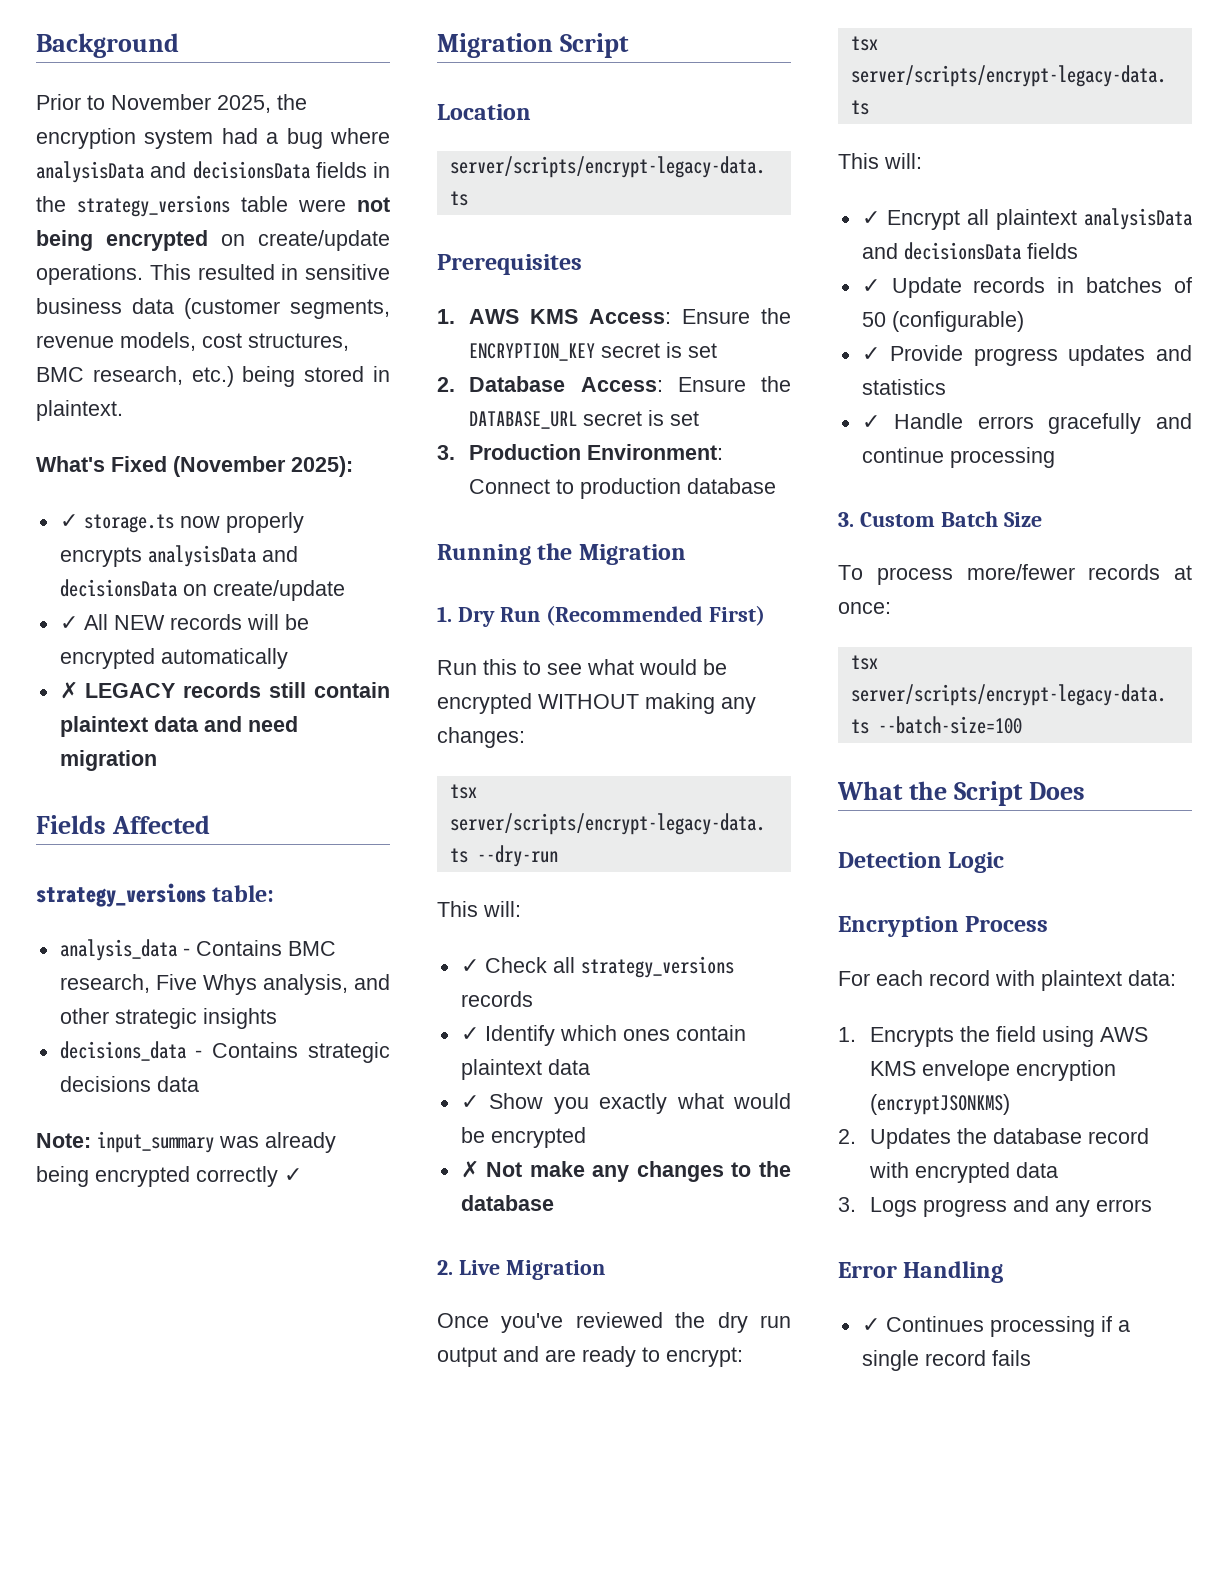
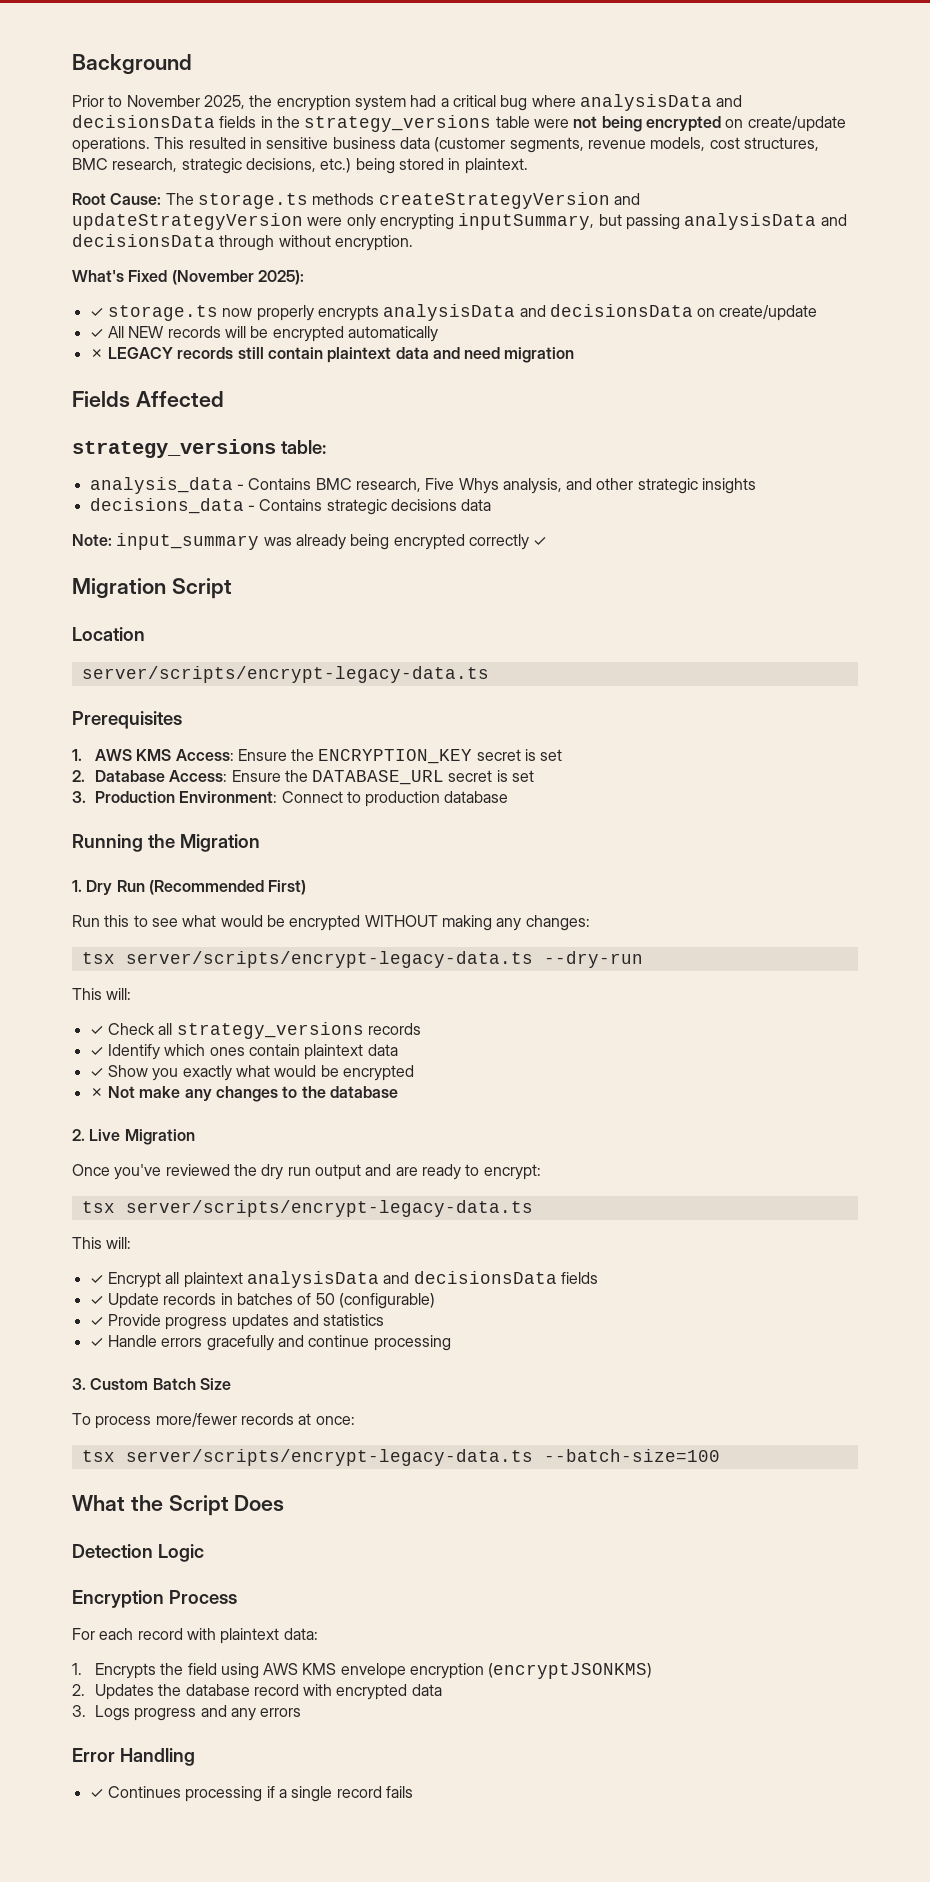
- Prior to November 2025, the encryption system had a bug where analysisData and decisionsData fields in the strategy_versions table were not being encrypted on create/update operations.
+ Prior to November 2025, the encryption system had a critical bug where analysisData and decisionsData fields in the strategy_versions table were not being encrypted on create/update operations.
- This resulted in sensitive business data (customer segments, revenue models, cost structures, BMC research, etc.) being stored in plaintext.
+ This resulted in sensitive business data (customer segments, revenue models, cost structures, BMC research, strategic decisions, etc.) being stored in plaintext.
+ Root Cause: The storage.ts methods createStrategyVersion and updateStrategyVersion were only encrypting inputSummary, but passing analysisData and decisionsData through without encryption.

